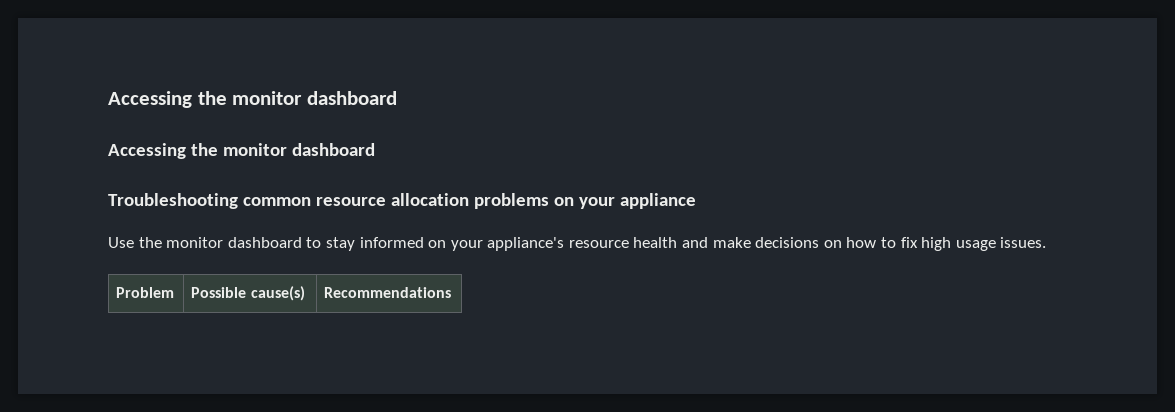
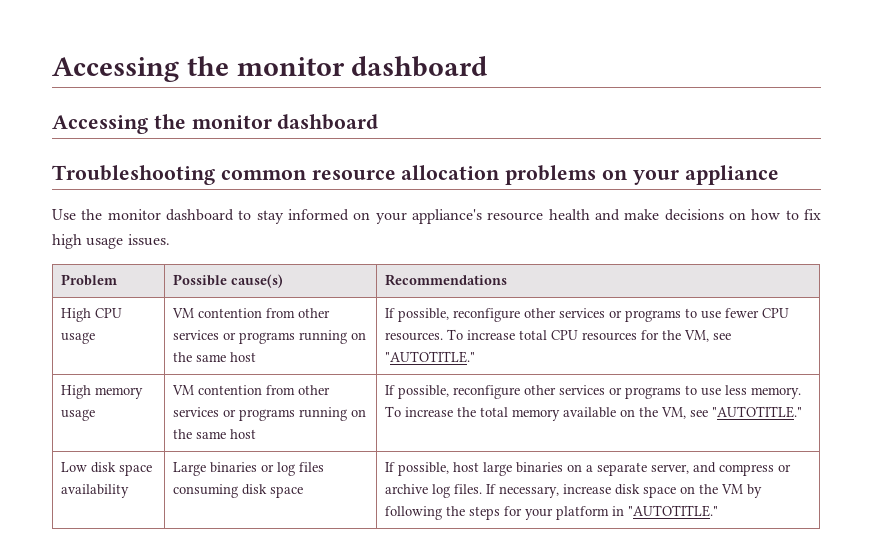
+ High CPU usage | VM contention from other services or programs running on the same host | If possible, reconfigure other services or programs to use fewer CPU resources. To increase total CPU resources for the VM, see "AUTOTITLE."
+ High memory usage | VM contention from other services or programs running on the same host | If possible, reconfigure other services or programs to use less memory. To increase the total memory available on the VM, see "AUTOTITLE."
+ Low disk space availability | Large binaries or log files consuming disk space | If possible, host large binaries on a separate server, and compress or archive log files. If necessary, increase disk space on the VM by following the steps for your platform in "AUTOTITLE."

